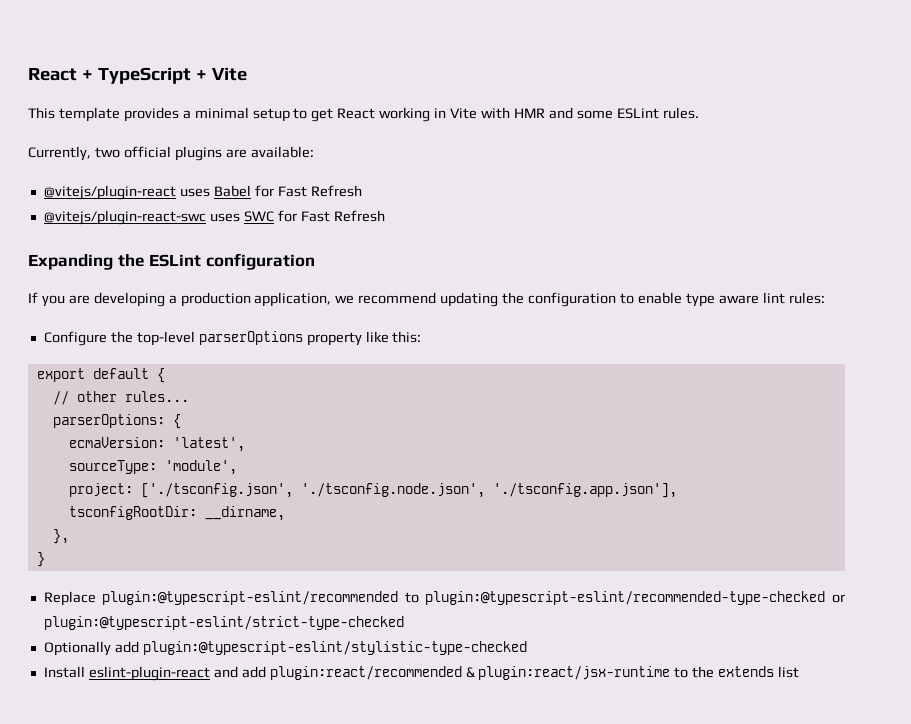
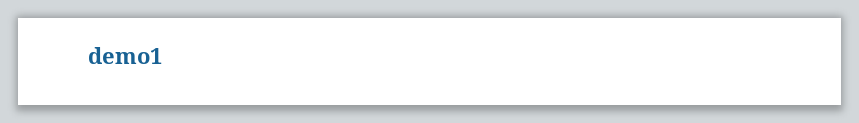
- React + TypeScript + Vite
- This template provides a minimal setup to get React working in Vite with HMR and some ESLint rules.
- Currently, two official plugins are available:
- @vitejs/plugin-react uses Babel for Fast Refresh
- @vitejs/plugin-react-swc uses SWC for Fast Refresh
- Expanding the ESLint configuration
- If you are developing a production application, we recommend updating the configuration to enable type aware lint rules:
- Configure the top-level parserOptions property like this:
- export default {
- // other rules...
- parserOptions: {
- ecmaVersion: 'latest',
- sourceType: 'module',
- project: ['./tsconfig.json', './tsconfig.node.json', './tsconfig.app.json'],
- tsconfigRootDir: __dirname,
- },
- }
- Replace plugin:@typescript-eslint/recommended to plugin:@typescript-eslint/recommended-type-checked or plugin:@typescript-eslint/strict-type-checked
- Optionally add plugin:@typescript-eslint/stylistic-type-checked
- Install eslint-plugin-react and add plugin:react/recommended & plugin:react/jsx-runtime to the extends list
+ demo1

